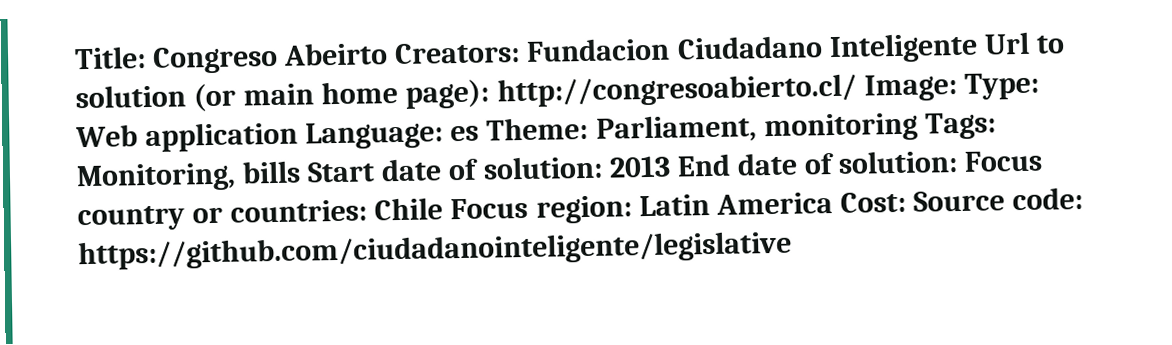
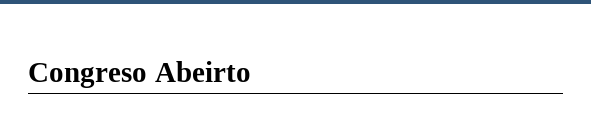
- Title: Congreso Abeirto Creators: Fundacion Ciudadano Inteligente Url to solution (or main home page): http://congresoabierto.cl/ Image: Type: Web application Language: es Theme: Parliament, monitoring Tags: Monitoring, bills Start date of solution: 2013 End date of solution: Focus country or countries: Chile Focus region: Latin America Cost: Source code: https://github.com/ciudadanointeligente/legislative
+ Congreso Abeirto

